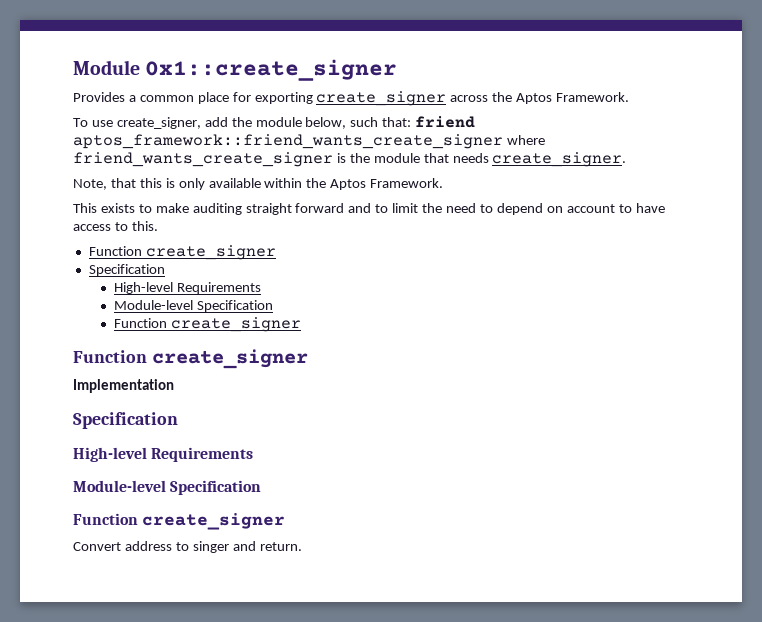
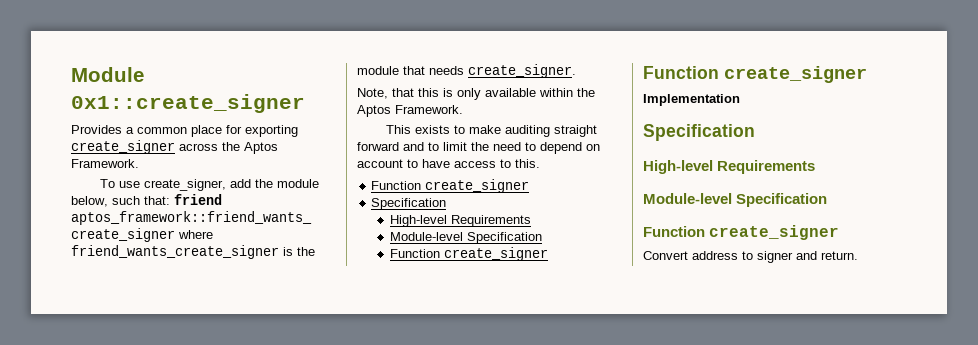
- Convert address to singer and return.
+ Convert address to signer and return.

